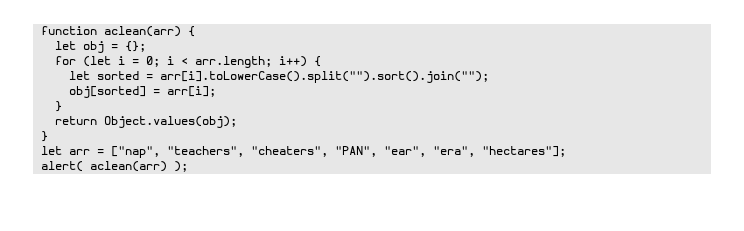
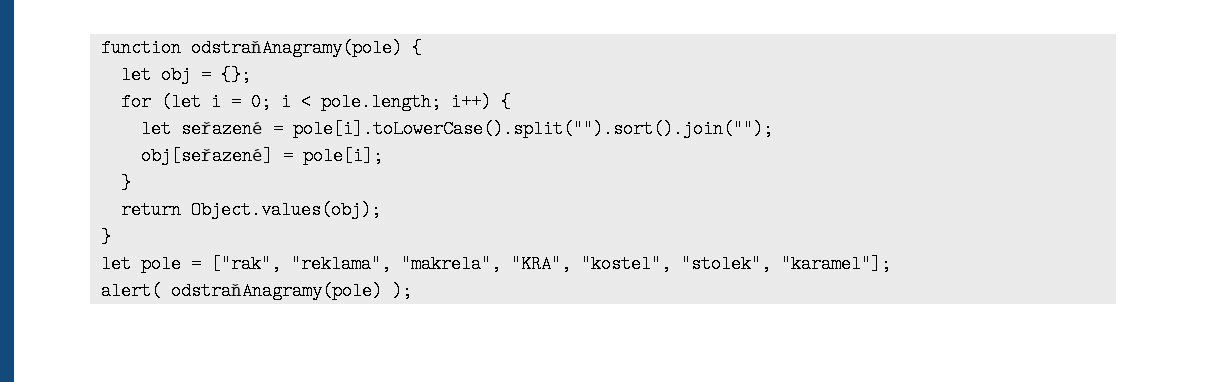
- function aclean(arr) {
+ function odstraňAnagramy(pole) {
- for (let i = 0; i < arr.length; i++) {
+ for (let i = 0; i < pole.length; i++) {
- let sorted = arr[i].toLowerCase().split("").sort().join("");
- obj[sorted] = arr[i];
+ let seřazené = pole[i].toLowerCase().split("").sort().join("");
+ obj[seřazené] = pole[i];
- let arr = ["nap", "teachers", "cheaters", "PAN", "ear", "era", "hectares"];
+ let pole = ["rak", "reklama", "makrela", "KRA", "kostel", "stolek", "karamel"];
- alert( aclean(arr) );
+ alert( odstraňAnagramy(pole) );

